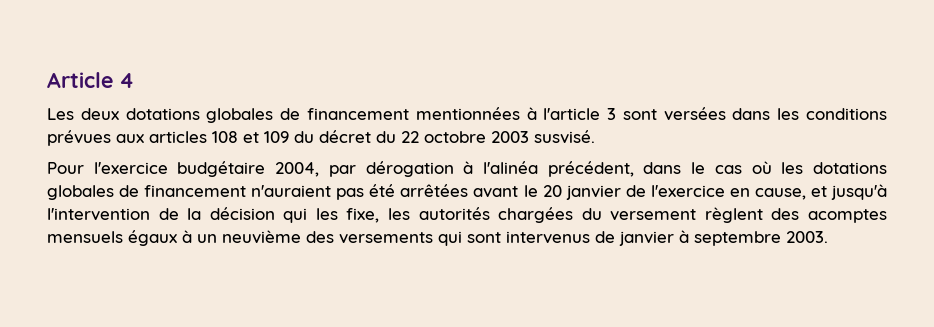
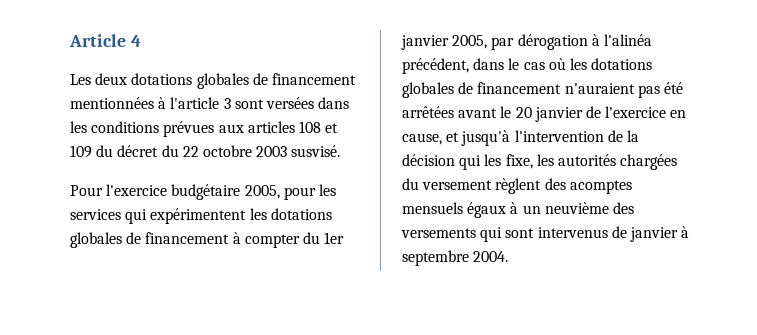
- Pour l'exercice budgétaire 2004, par dérogation à l'alinéa précédent, dans le cas où les dotations globales de financement n'auraient pas été arrêtées avant le 20 janvier de l'exercice en cause, et jusqu'à l'intervention de la décision qui les fixe, les autorités chargées du versement règlent des acomptes mensuels égaux à un neuvième des versements qui sont intervenus de janvier à septembre 2003.
+ Pour l'exercice budgétaire 2005, pour les services qui expérimentent les dotations globales de financement à compter du 1er janvier 2005, par dérogation à l'alinéa précédent, dans le cas où les dotations globales de financement n'auraient pas été arrêtées avant le 20 janvier de l'exercice en cause, et jusqu'à l'intervention de la décision qui les fixe, les autorités chargées du versement règlent des acomptes mensuels égaux à un neuvième des versements qui sont intervenus de janvier à septembre 2004.

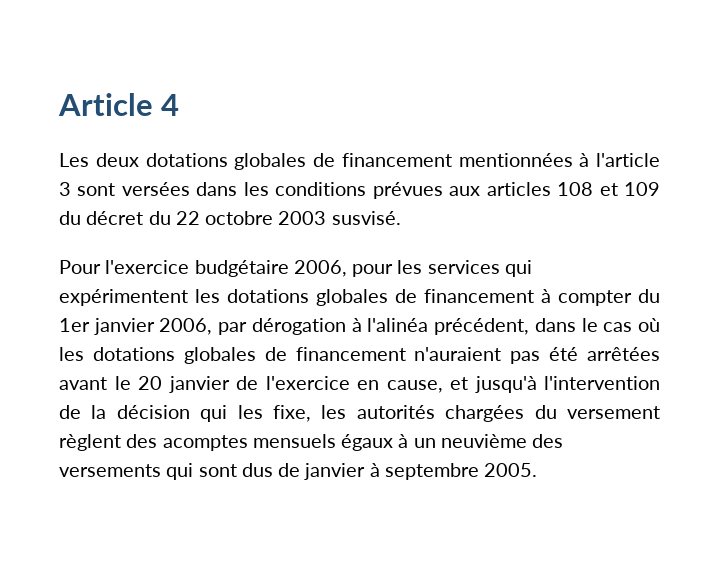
- Pour l'exercice budgétaire 2005, pour les services qui expérimentent les dotations globales de financement à compter du 1er janvier 2005, par dérogation à l'alinéa précédent, dans le cas où les dotations globales de financement n'auraient pas été arrêtées avant le 20 janvier de l'exercice en cause, et jusqu'à l'intervention de la décision qui les fixe, les autorités chargées du versement règlent des acomptes mensuels égaux à un neuvième des versements qui sont intervenus de janvier à septembre 2004.
+ Pour l'exercice budgétaire 2006, pour les services qui expérimentent les dotations globales de financement à compter du 1er janvier 2006, par dérogation à l'alinéa précédent, dans le cas où les dotations globales de financement n'auraient pas été arrêtées avant le 20 janvier de l'exercice en cause, et jusqu'à l'intervention de la décision qui les fixe, les autorités chargées du versement règlent des acomptes mensuels égaux à un neuvième des versements qui sont dus de janvier à septembre 2005.

